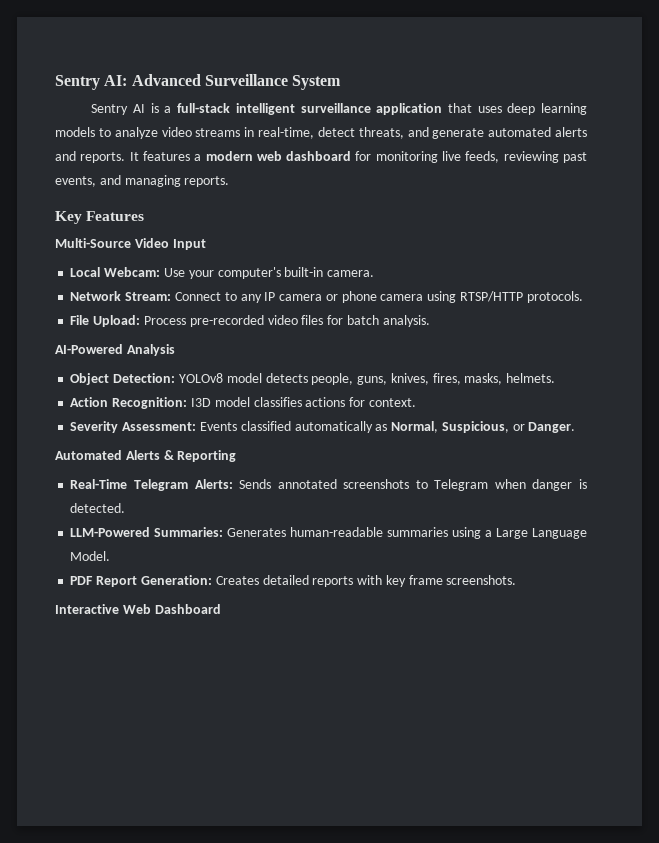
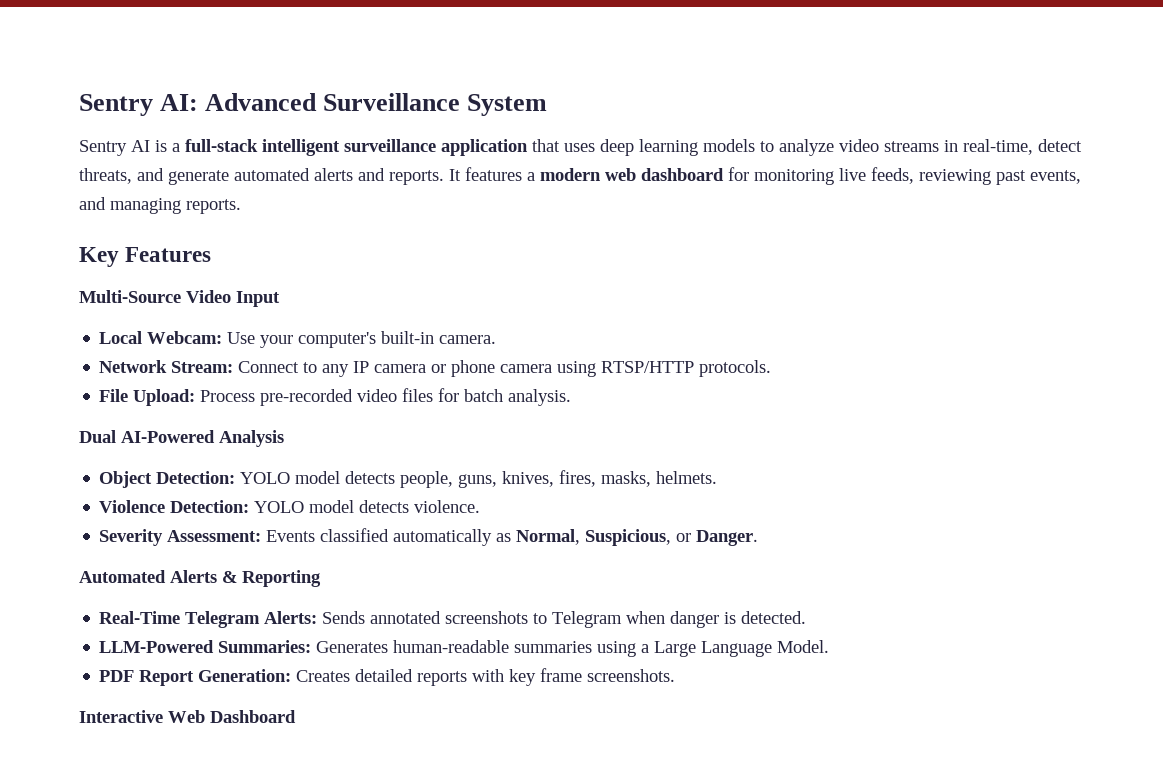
- AI-Powered Analysis
+ Dual AI-Powered Analysis
- Object Detection: YOLOv8 model detects people, guns, knives, fires, masks, helmets.
+ Object Detection: YOLO model detects people, guns, knives, fires, masks, helmets.
- Action Recognition: I3D model classifies actions for context.
+ Violence Detection: YOLO model detects violence.

